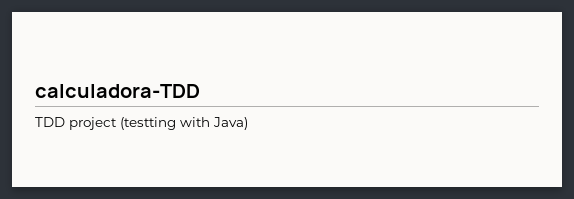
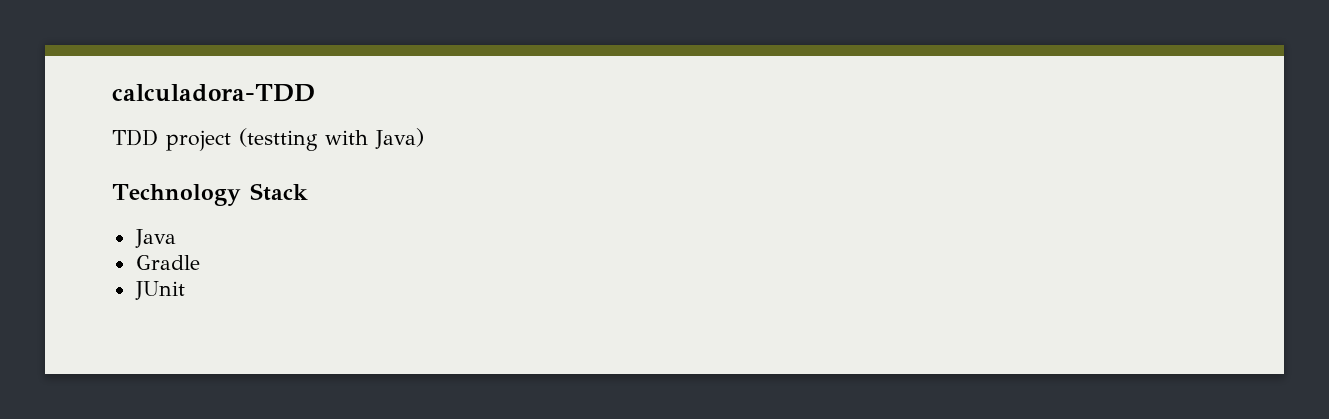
+ Technology Stack
+ Java
+ Gradle
+ JUnit

